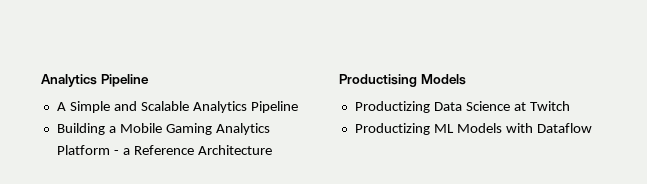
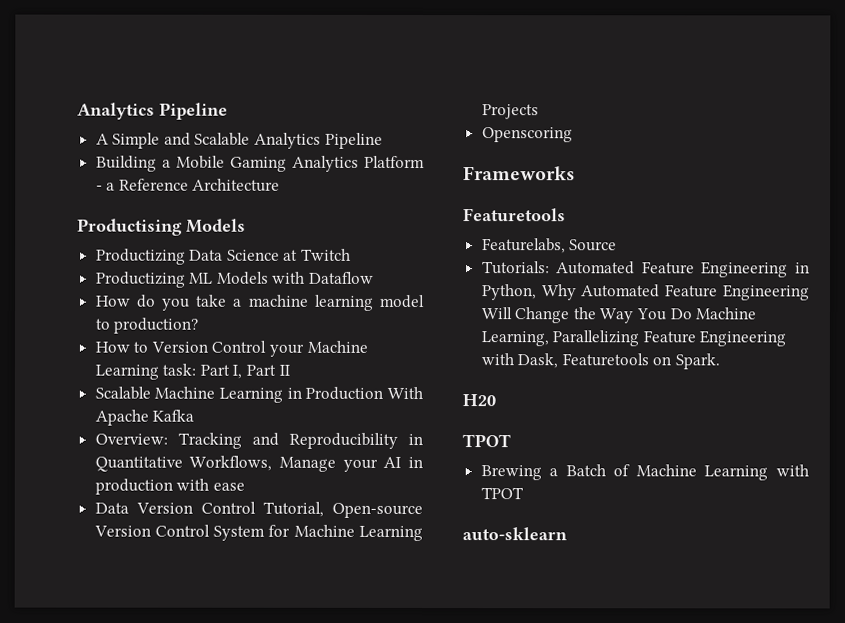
+ How do you take a machine learning model to production?
+ How to Version Control your Machine Learning task: Part I, Part II
+ Scalable Machine Learning in Production With Apache Kafka
+ Overview: Tracking and Reproducibility in Quantitative Workflows, Manage your AI in production with ease
+ Data Version Control Tutorial, Open-source Version Control System for Machine Learning Projects
+ Openscoring
+ Frameworks
+ Featuretools
+ Featurelabs, Source
+ Tutorials: Automated Feature Engineering in Python, Why Automated Feature Engineering Will Change the Way You Do Machine Learning, Parallelizing Feature Engineering with Dask, Featuretools on Spark.
+ H20
+ TPOT
+ Brewing a Batch of Machine Learning with TPOT
+ auto-sklearn

